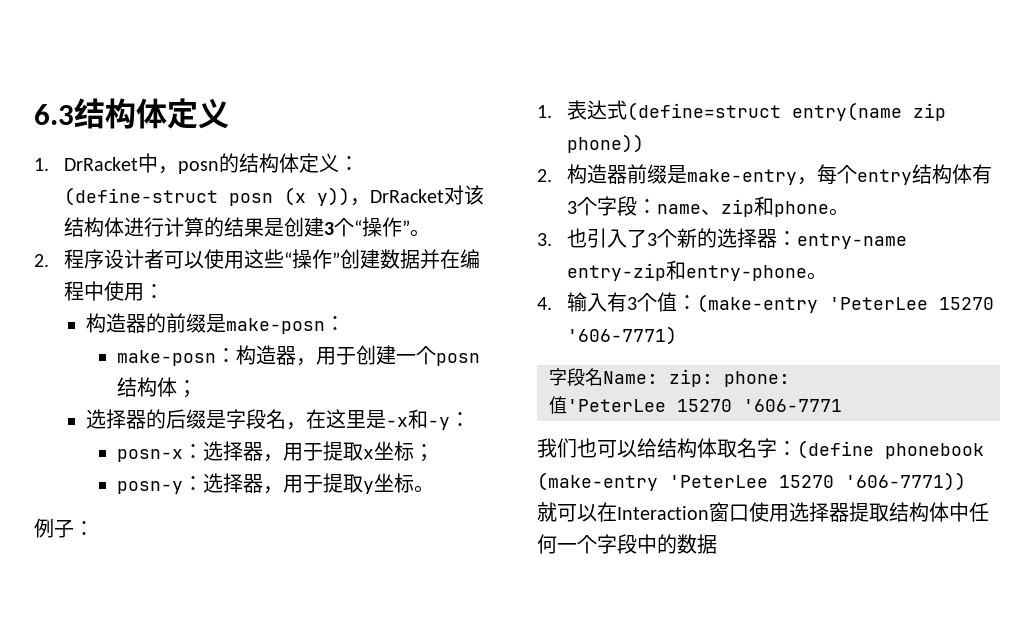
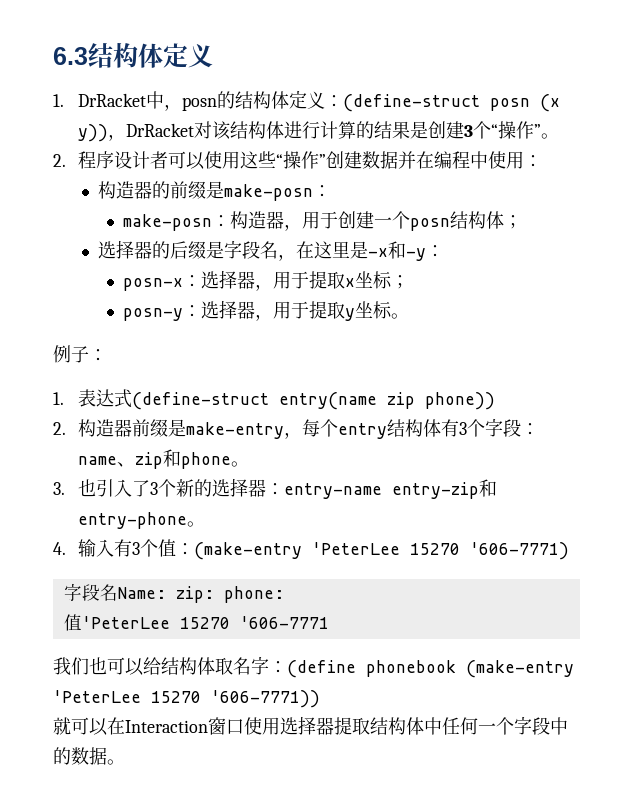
- 1.表达式(define=struct entry(name zip phone))
+ 1.表达式(define-struct entry(name zip phone))
- 就可以在Interaction窗口使用选择器提取结构体中任何一个字段中的数据
+ 就可以在Interaction窗口使用选择器提取结构体中任何一个字段中的数据。

